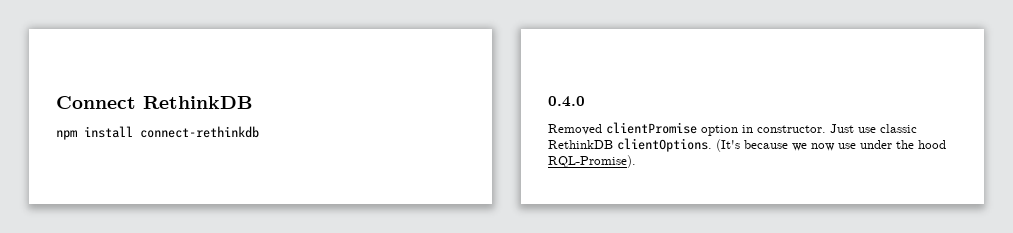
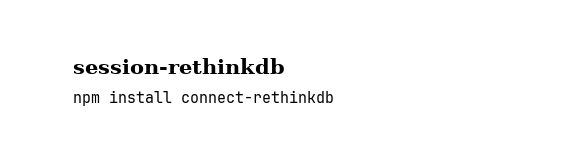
- Connect RethinkDB
+ session-rethinkdb
- 0.4.0
- Removed clientPromise option in constructor. Just use classic RethinkDB clientOptions. (It's because we now use under the hood RQL-Promise).

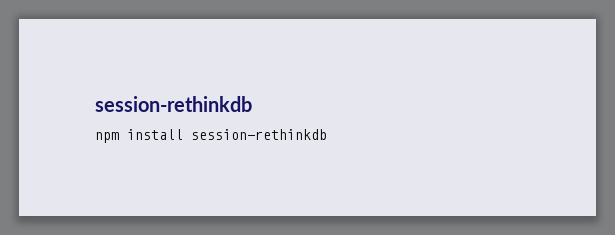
- npm install connect-rethinkdb
+ npm install session-rethinkdb

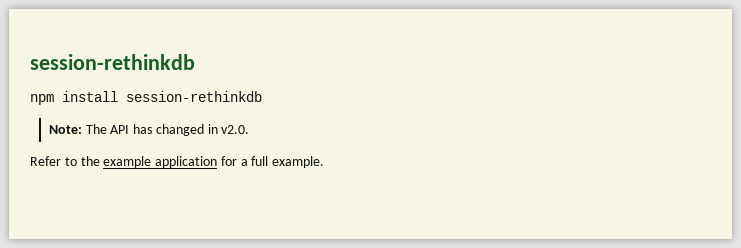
+ Note: The API has changed in v2.0.
+ Refer to the example application for a full example.

